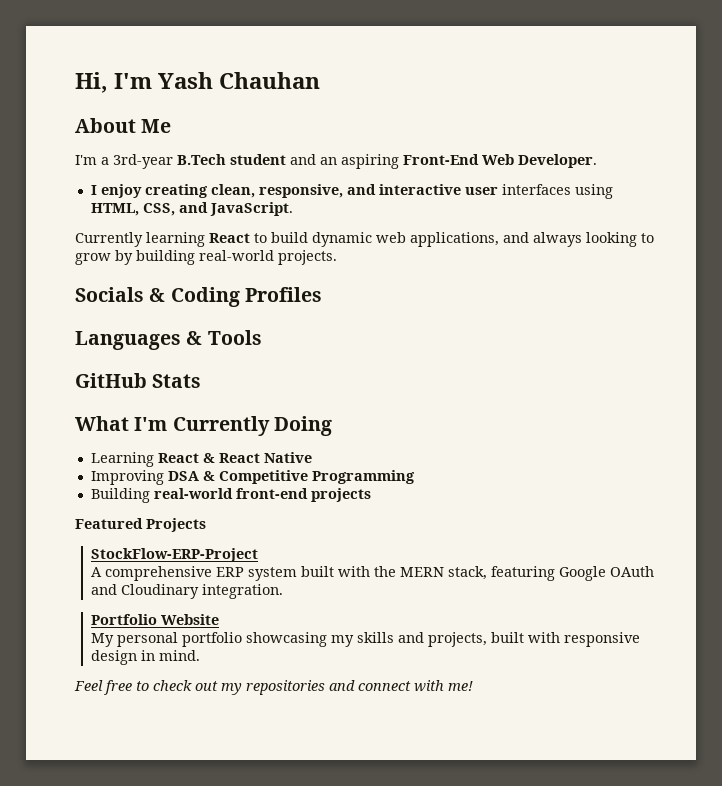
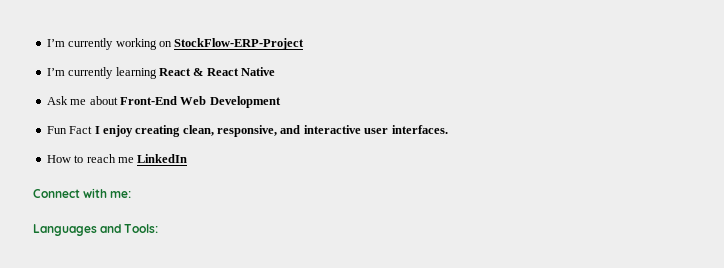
- Hi, I'm Yash Chauhan
- About Me
- I'm a 3rd-year B.Tech student and an aspiring Front-End Web Developer.
- I enjoy creating clean, responsive, and interactive user interfaces using HTML, CSS, and JavaScript.
- Currently learning React to build dynamic web applications, and always looking to grow by building real-world projects.
- Socials & Coding Profiles
- Languages & Tools
- GitHub Stats
- What I'm Currently Doing
- Learning React & React Native
- Improving DSA & Competitive Programming
- Building real-world front-end projects
- Featured Projects
- StockFlow-ERP-Project
- A comprehensive ERP system built with the MERN stack, featuring Google OAuth and Cloudinary integration.
- Portfolio Website
- My personal portfolio showcasing my skills and projects, built with responsive design in mind.
- Feel free to check out my repositories and connect with me!
+ I’m currently working on StockFlow-ERP-Project
+ I’m currently learning React & React Native
+ Ask me about Front-End Web Development
+ Fun Fact I enjoy creating clean, responsive, and interactive user interfaces.
+ How to reach me LinkedIn
+ Connect with me:
+ Languages and Tools:

